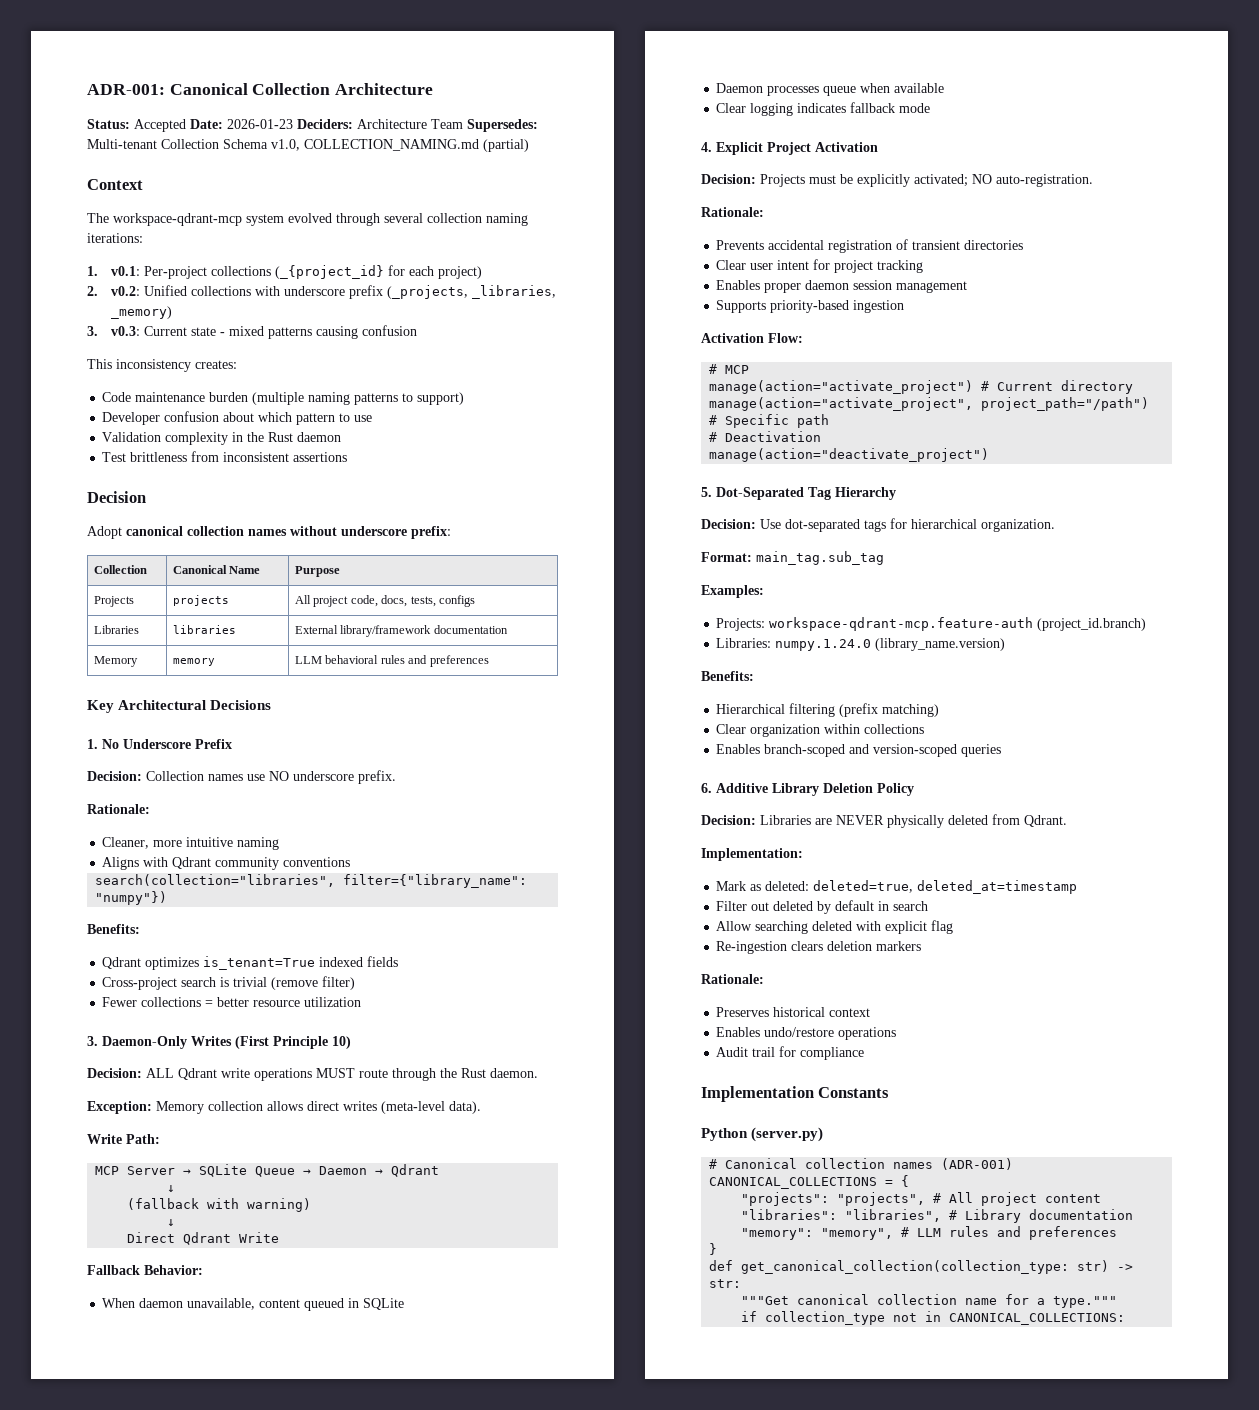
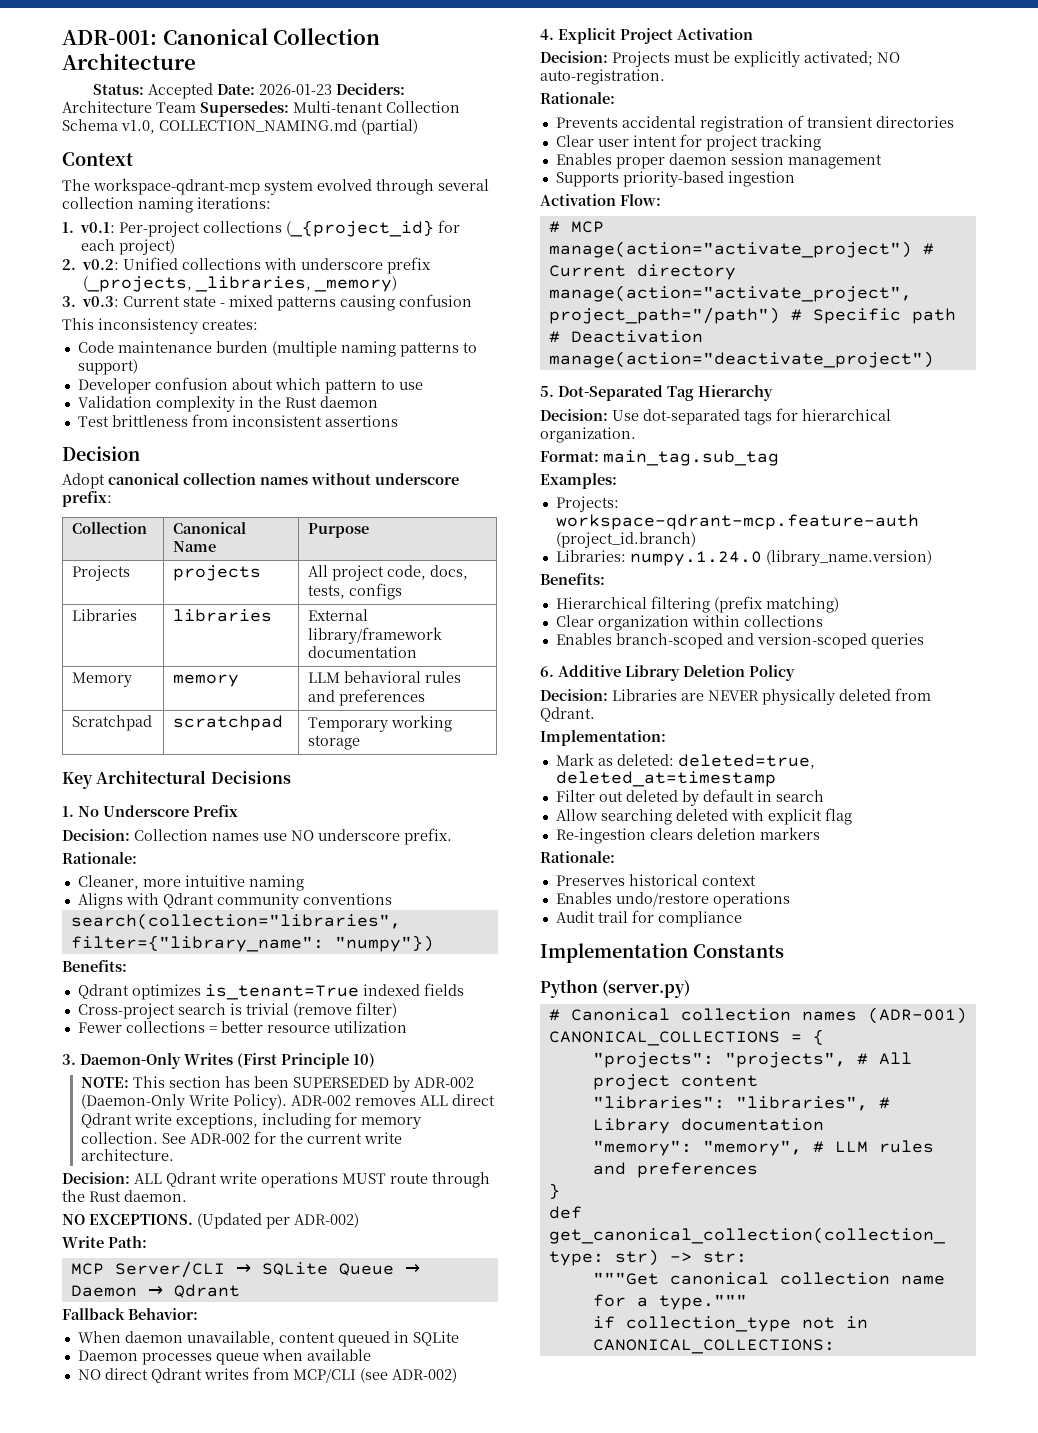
+ Scratchpad | scratchpad | Temporary working storage
+ NOTE: This section has been SUPERSEDED by ADR-002 (Daemon-Only Write Policy). ADR-002 removes ALL direct Qdrant write exceptions, including for memory collection. See ADR-002 for the current write architecture.
- Exception: Memory collection allows direct writes (meta-level data).
+ NO EXCEPTIONS. (Updated per ADR-002)
- MCP Server → SQLite Queue → Daemon → Qdrant
- ↓
- (fallback with warning)
- ↓
- Direct Qdrant Write
+ MCP Server/CLI → SQLite Queue → Daemon → Qdrant
- Clear logging indicates fallback mode
+ NO direct Qdrant writes from MCP/CLI (see ADR-002)

